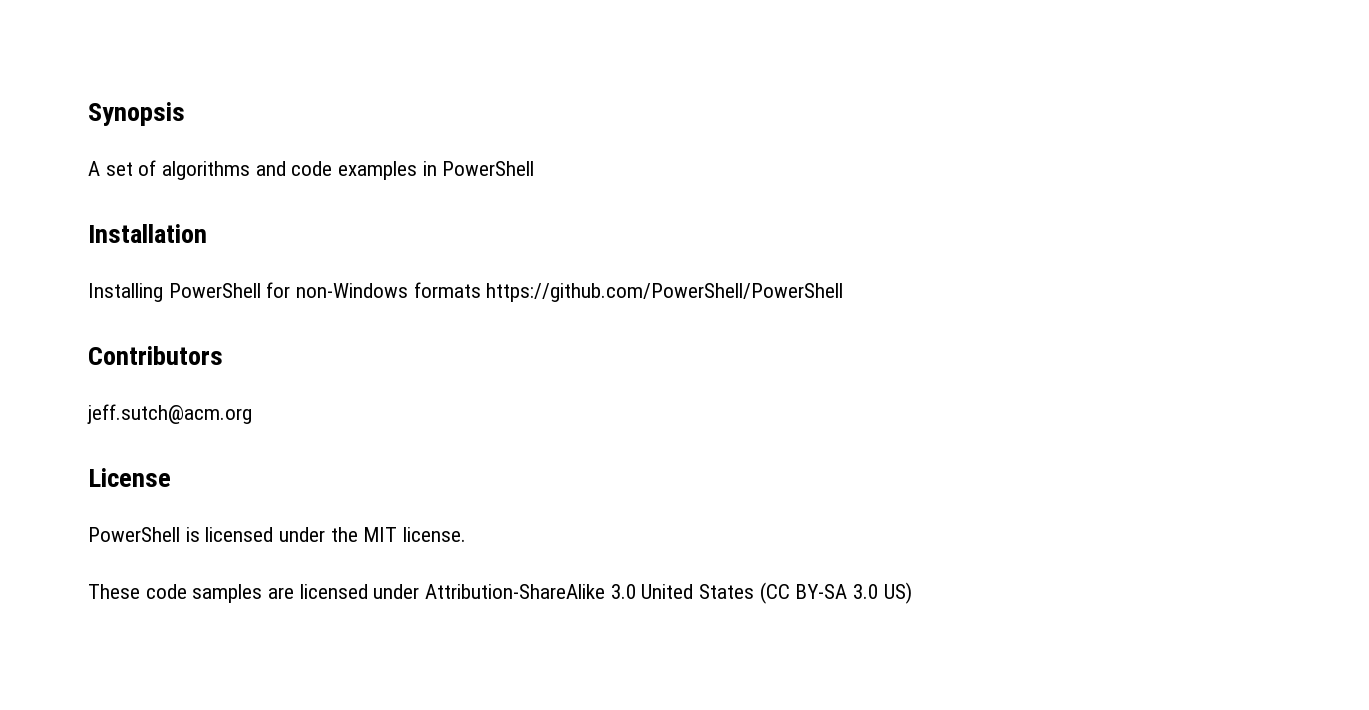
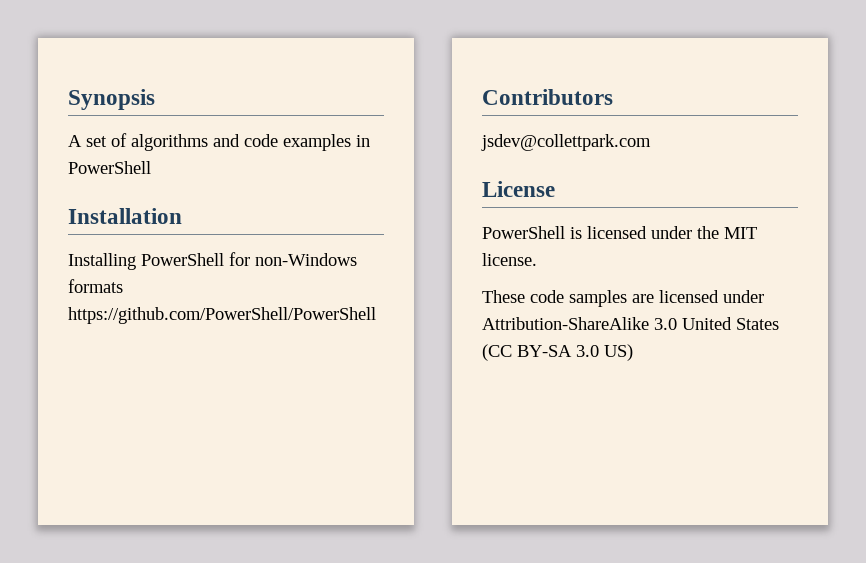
- jeff.sutch@acm.org
+ jsdev@collettpark.com

